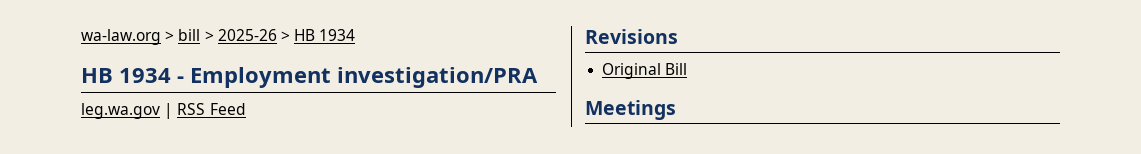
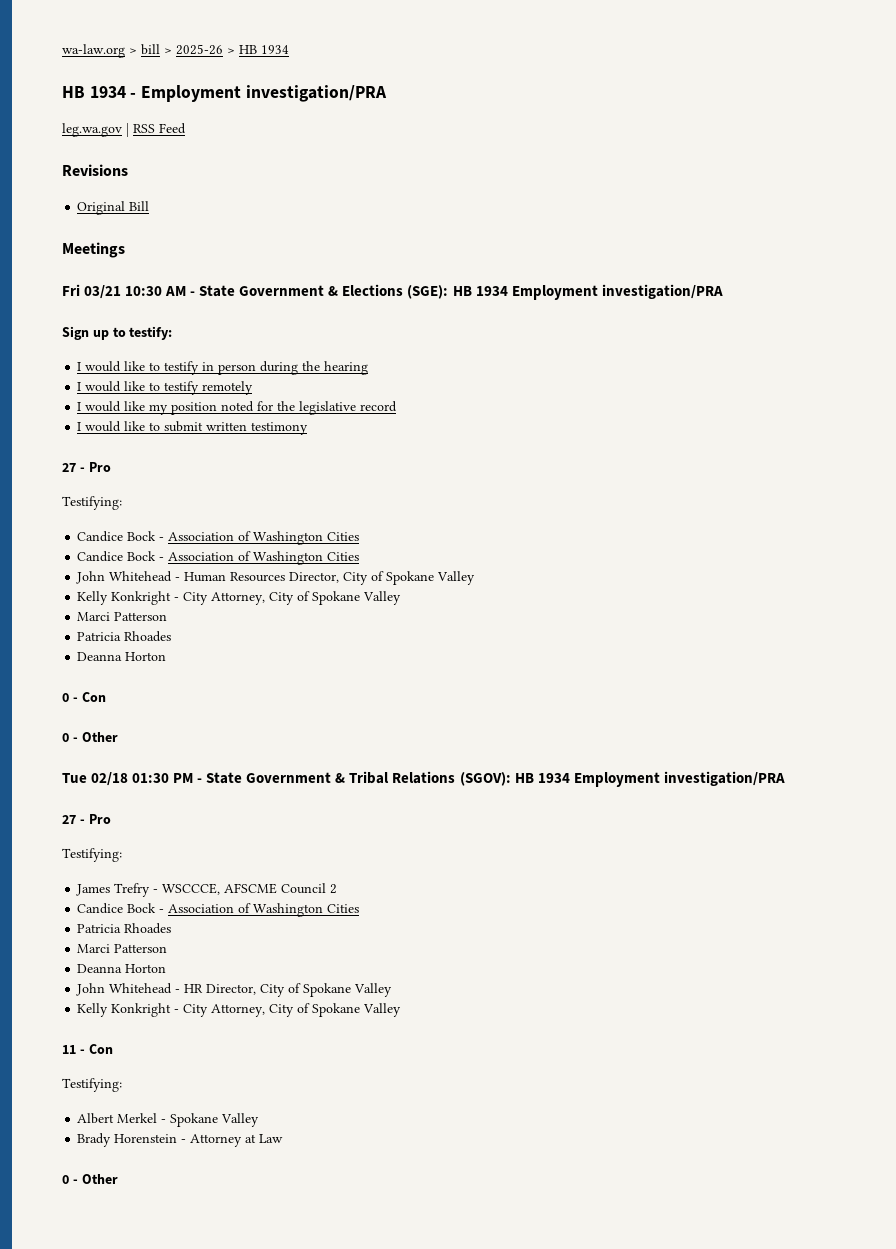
+ Fri 03/21 10:30 AM - State Government & Elections (SGE): HB 1934 Employment investigation/PRA
+ Sign up to testify:
+ I would like to testify in person during the hearing
+ I would like to testify remotely
+ I would like my position noted for the legislative record
+ I would like to submit written testimony
+ 27 - Pro
+ Testifying:
+ Candice Bock - Association of Washington Cities
+ Candice Bock - Association of Washington Cities
+ John Whitehead - Human Resources Director, City of Spokane Valley
+ Kelly Konkright - City Attorney, City of Spokane Valley
+ Marci Patterson
+ Patricia Rhoades
+ Deanna Horton
+ 0 - Con
+ 0 - Other
+ Tue 02/18 01:30 PM - State Government & Tribal Relations (SGOV): HB 1934 Employment investigation/PRA
+ 27 - Pro
+ Testifying:
+ James Trefry - WSCCCE, AFSCME Council 2
+ Candice Bock - Association of Washington Cities
+ Patricia Rhoades
+ Marci Patterson
+ Deanna Horton
+ John Whitehead - HR Director, City of Spokane Valley
+ Kelly Konkright - City Attorney, City of Spokane Valley
+ 11 - Con
+ Testifying:
+ Albert Merkel - Spokane Valley
+ Brady Horenstein - Attorney at Law
+ 0 - Other

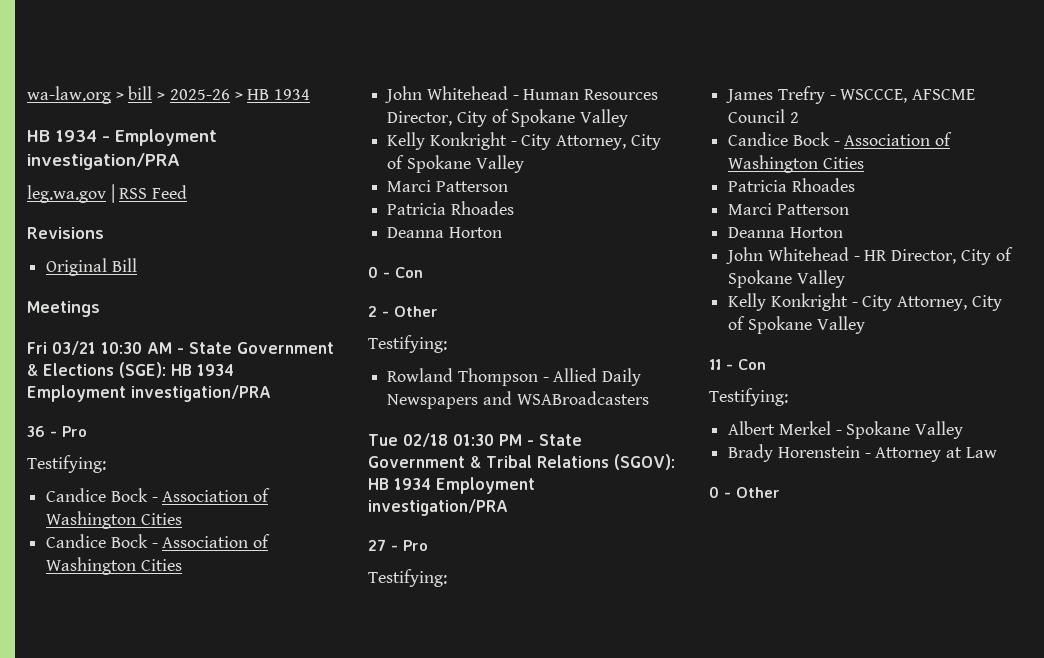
- Sign up to testify:
- I would like to testify in person during the hearing
- I would like to testify remotely
- I would like my position noted for the legislative record
- I would like to submit written testimony
- 27 - Pro
+ 36 - Pro
  0 - Con
- 0 - Other
+ 2 - Other
+ Testifying:
+ Rowland Thompson - Allied Daily Newspapers and WSABroadcasters

